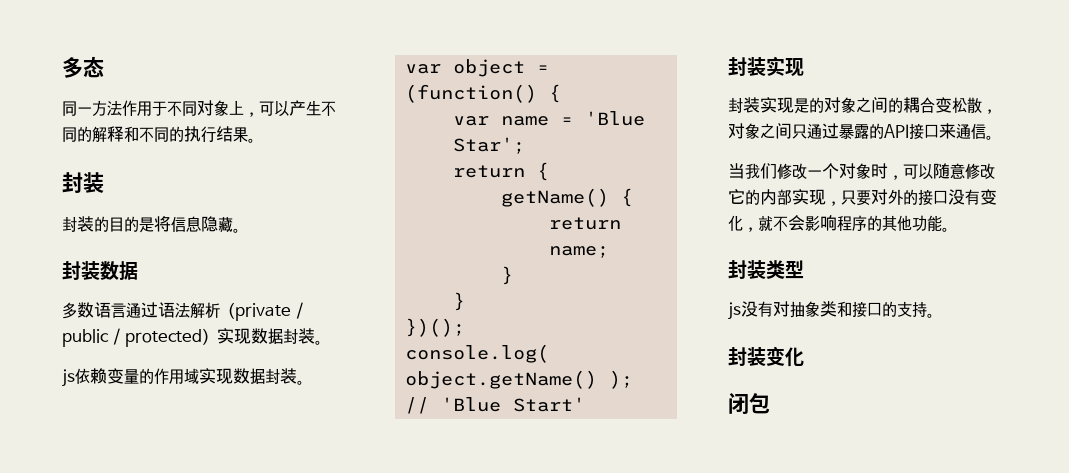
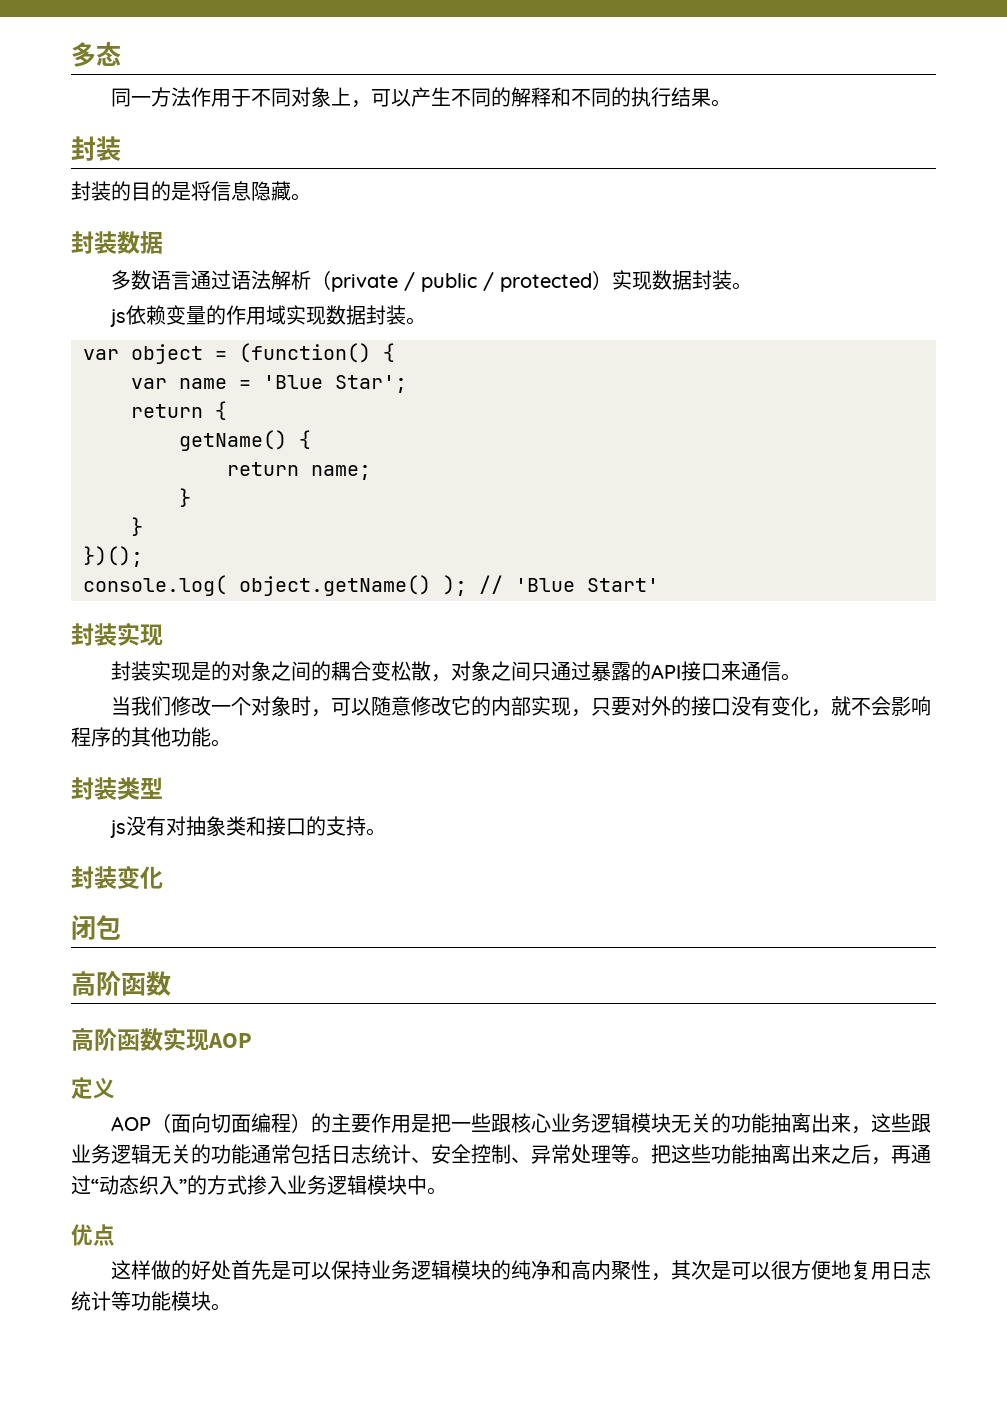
  闭包
+ 高阶函数
+ 高阶函数实现AOP
+ 定义
+ AOP（面向切面编程）的主要作用是把一些跟核心业务逻辑模块无关的功能抽离出来，这些跟业务逻辑无关的功能通常包括日志统计、安全控制、异常处理等。把这些功能抽离出来之后，再通过“动态织入”的方式掺入业务逻辑模块中。
+ 优点
+ 这样做的好处首先是可以保持业务逻辑模块的纯净和高内聚性，其次是可以很方便地复用日志统计等功能模块。

